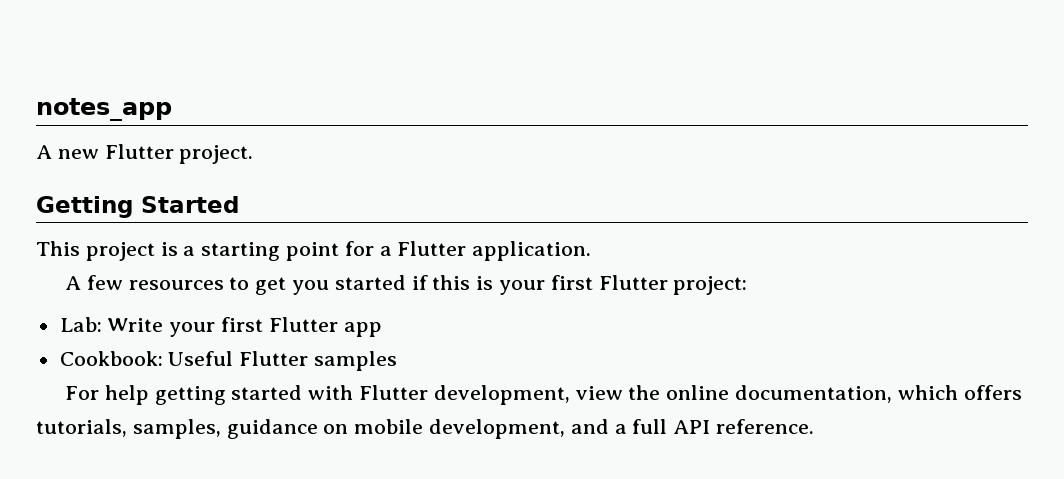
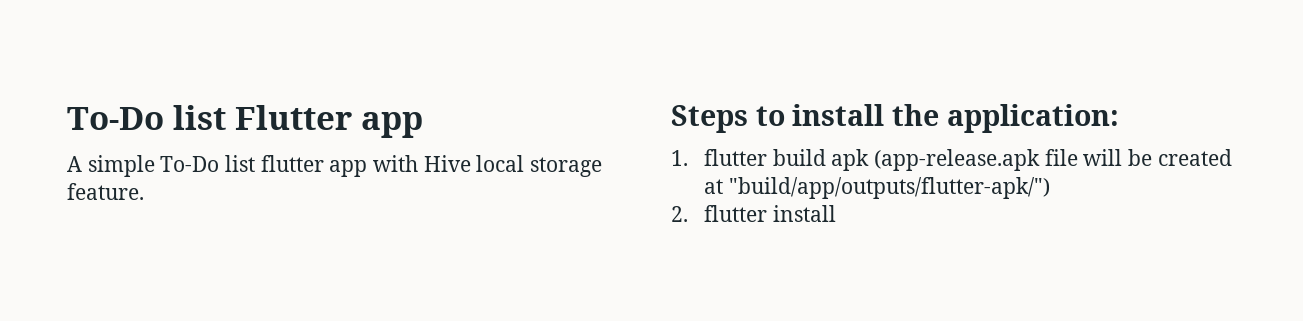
- notes_app
- A new Flutter project.
- Getting Started
- This project is a starting point for a Flutter application.
- A few resources to get you started if this is your first Flutter project:
- Lab: Write your first Flutter app
- Cookbook: Useful Flutter samples
- For help getting started with Flutter development, view the online documentation, which offers tutorials, samples, guidance on mobile development, and a full API reference.
+ To-Do list Flutter app
+ A simple To-Do list flutter app with Hive local storage feature.
+ Steps to install the application:
+ 1. flutter build apk (app-release.apk file will be created at "build/app/outputs/flutter-apk/")
+ 2. flutter install

